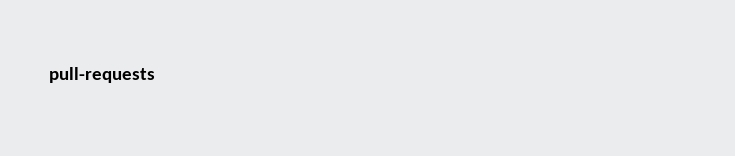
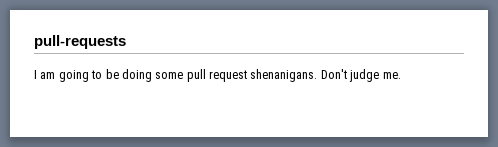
+ I am going to be doing some pull request shenanigans. Don't judge me.

